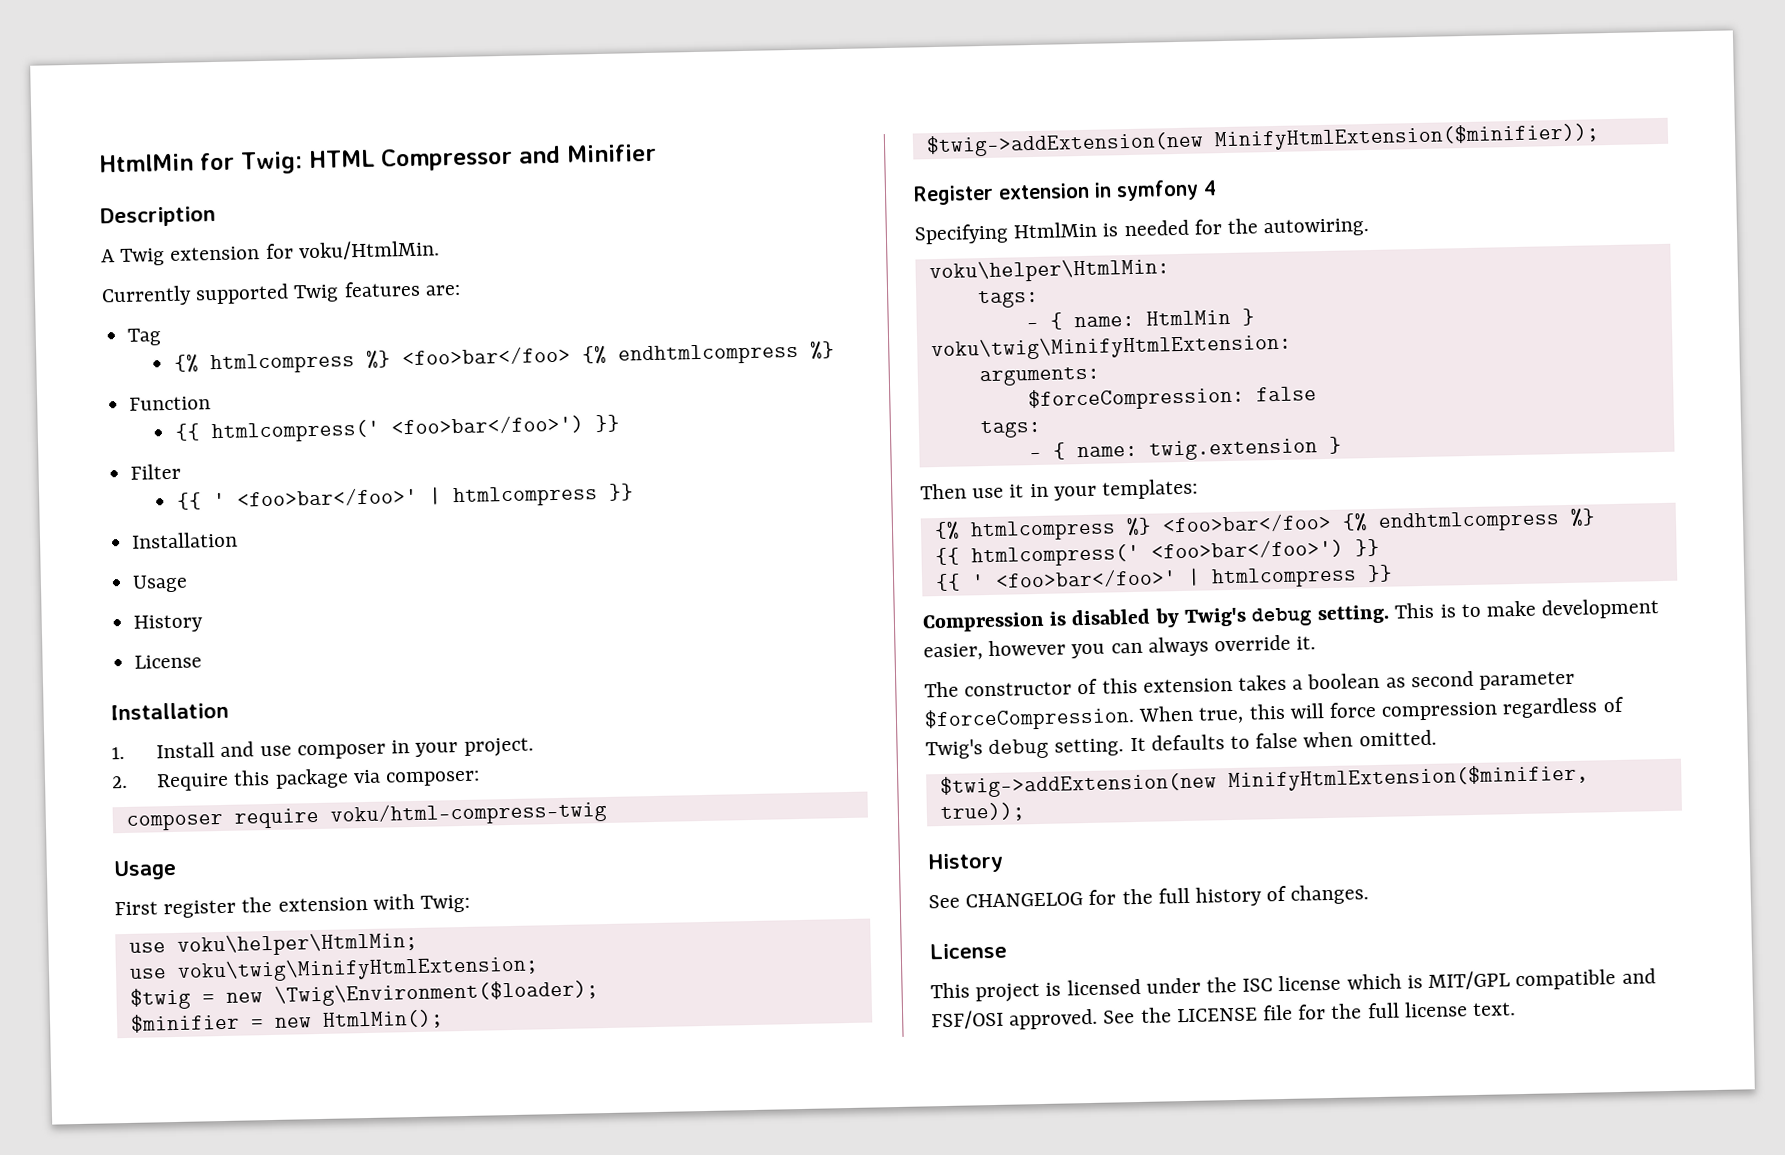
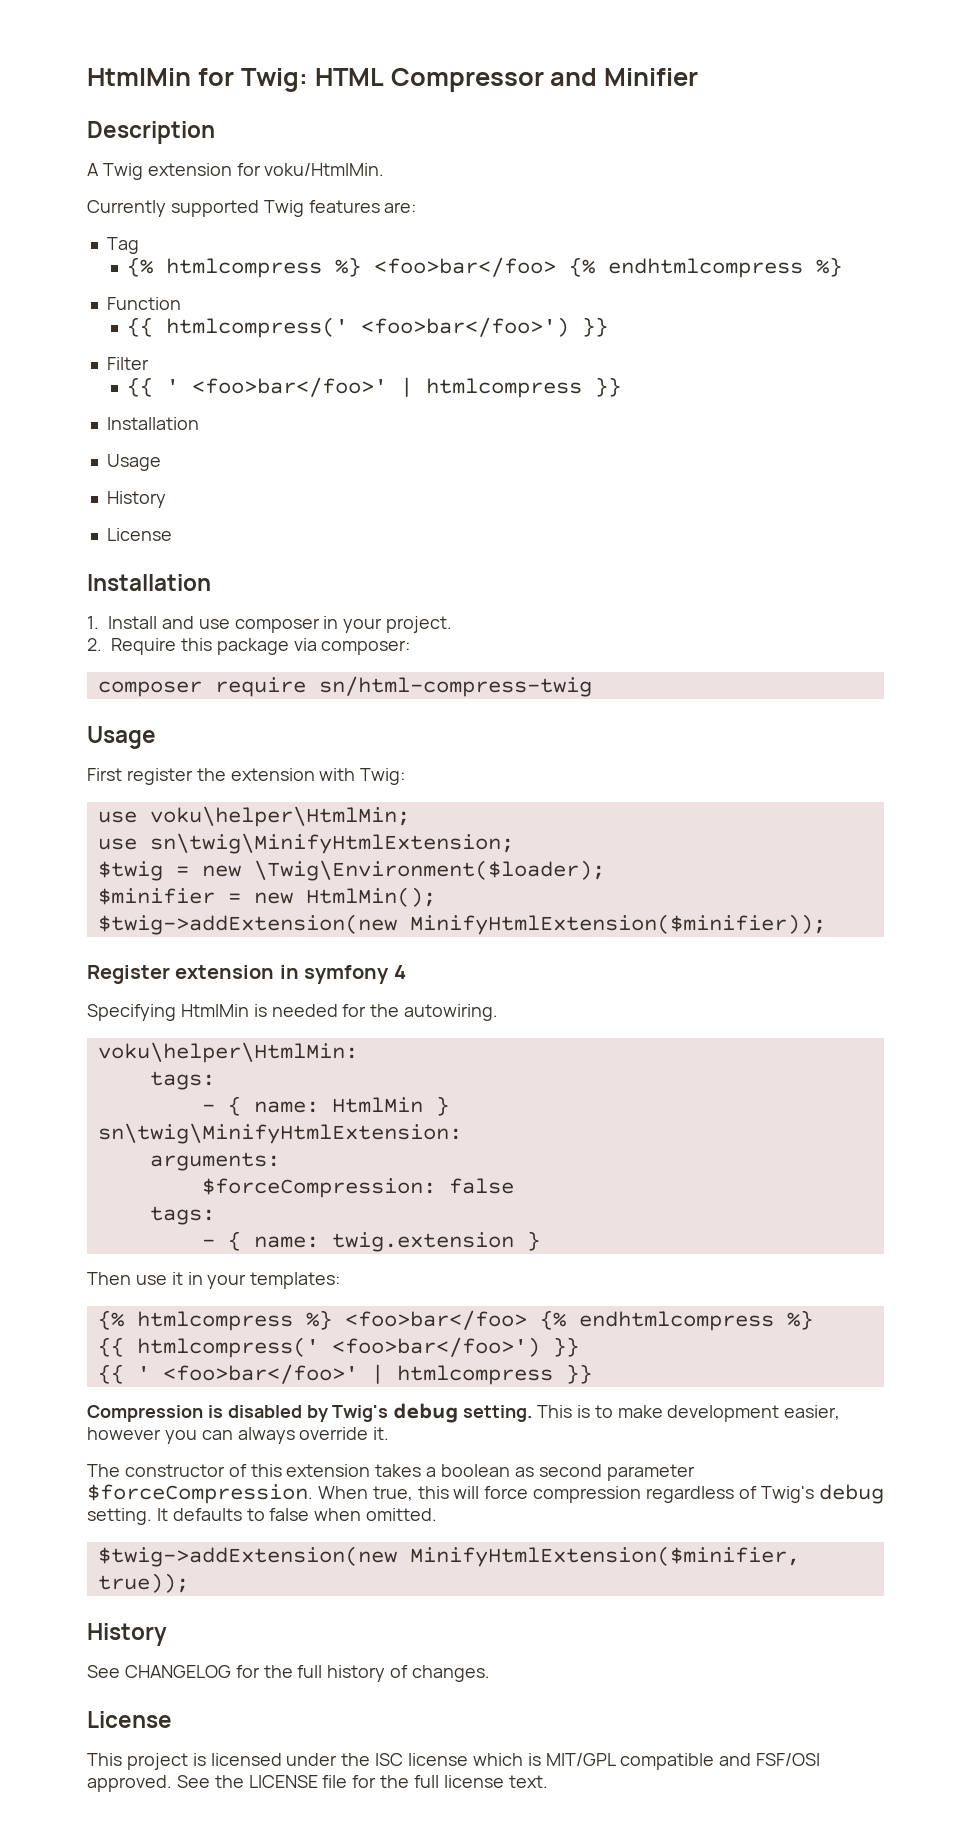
- composer require voku/html-compress-twig
+ composer require sn/html-compress-twig
- use voku\twig\MinifyHtmlExtension;
+ use sn\twig\MinifyHtmlExtension;
- voku\twig\MinifyHtmlExtension:
+ sn\twig\MinifyHtmlExtension:

